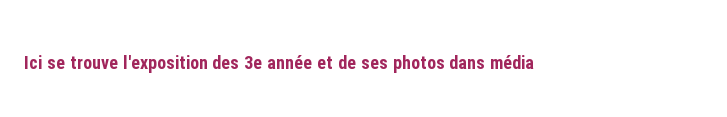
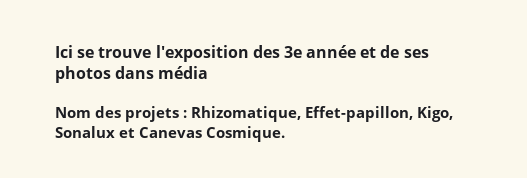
+ Nom des projets : Rhizomatique, Effet-papillon, Kigo, Sonalux et Canevas Cosmique.

